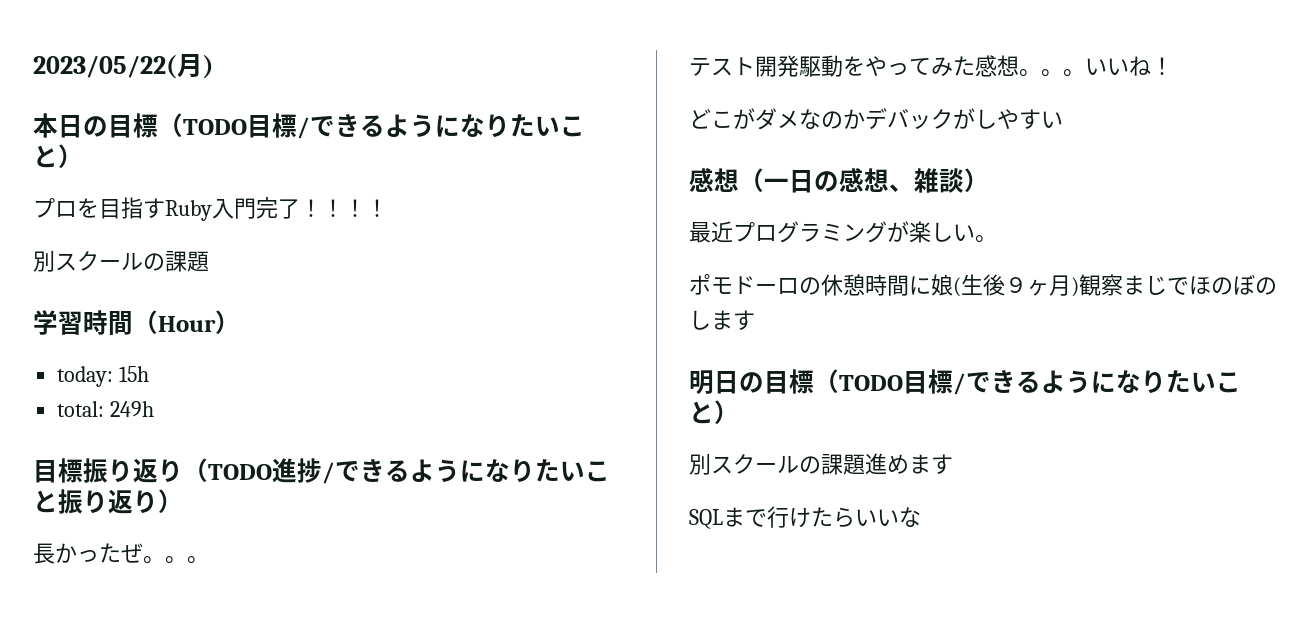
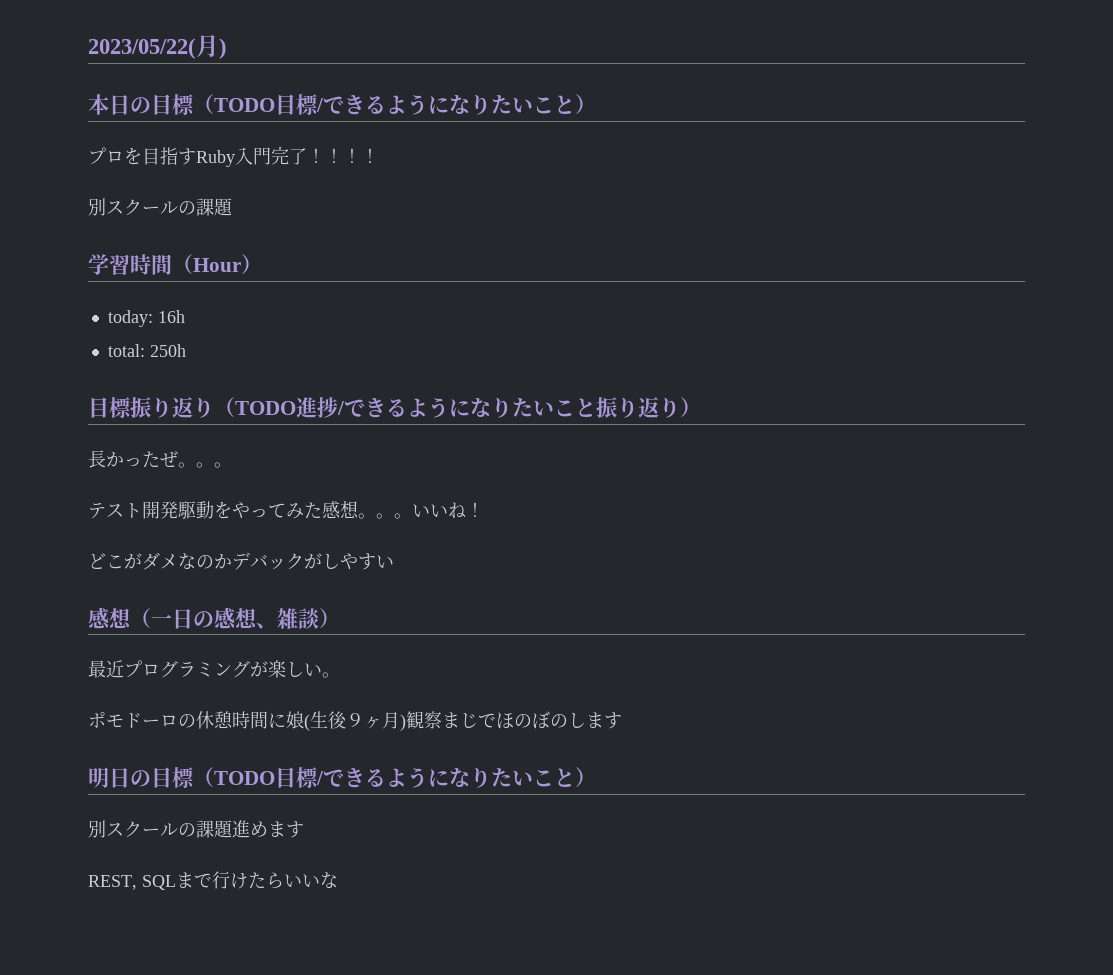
- today: 15h
+ today: 16h
- total: 249h
+ total: 250h
- SQLまで行けたらいいな
+ REST, SQLまで行けたらいいな

